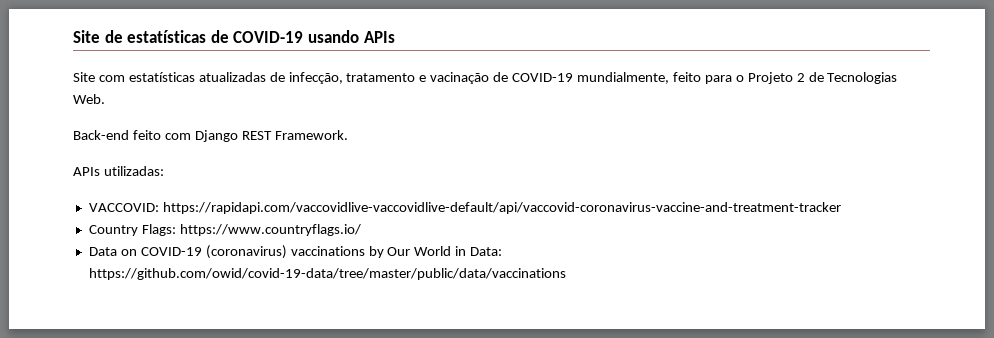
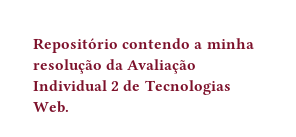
- Site de estatísticas de COVID-19 usando APIs
- Site com estatísticas atualizadas de infecção, tratamento e vacinação de COVID-19 mundialmente, feito para o Projeto 2 de Tecnologias Web.
- Back-end feito com Django REST Framework.
- APIs utilizadas:
- VACCOVID: https://rapidapi.com/vaccovidlive-vaccovidlive-default/api/vaccovid-coronavirus-vaccine-and-treatment-tracker
- Country Flags: https://www.countryflags.io/
- Data on COVID-19 (coronavirus) vaccinations by Our World in Data: https://github.com/owid/covid-19-data/tree/master/public/data/vaccinations
+ Repositório contendo a minha resolução da Avaliação Individual 2 de Tecnologias Web.

